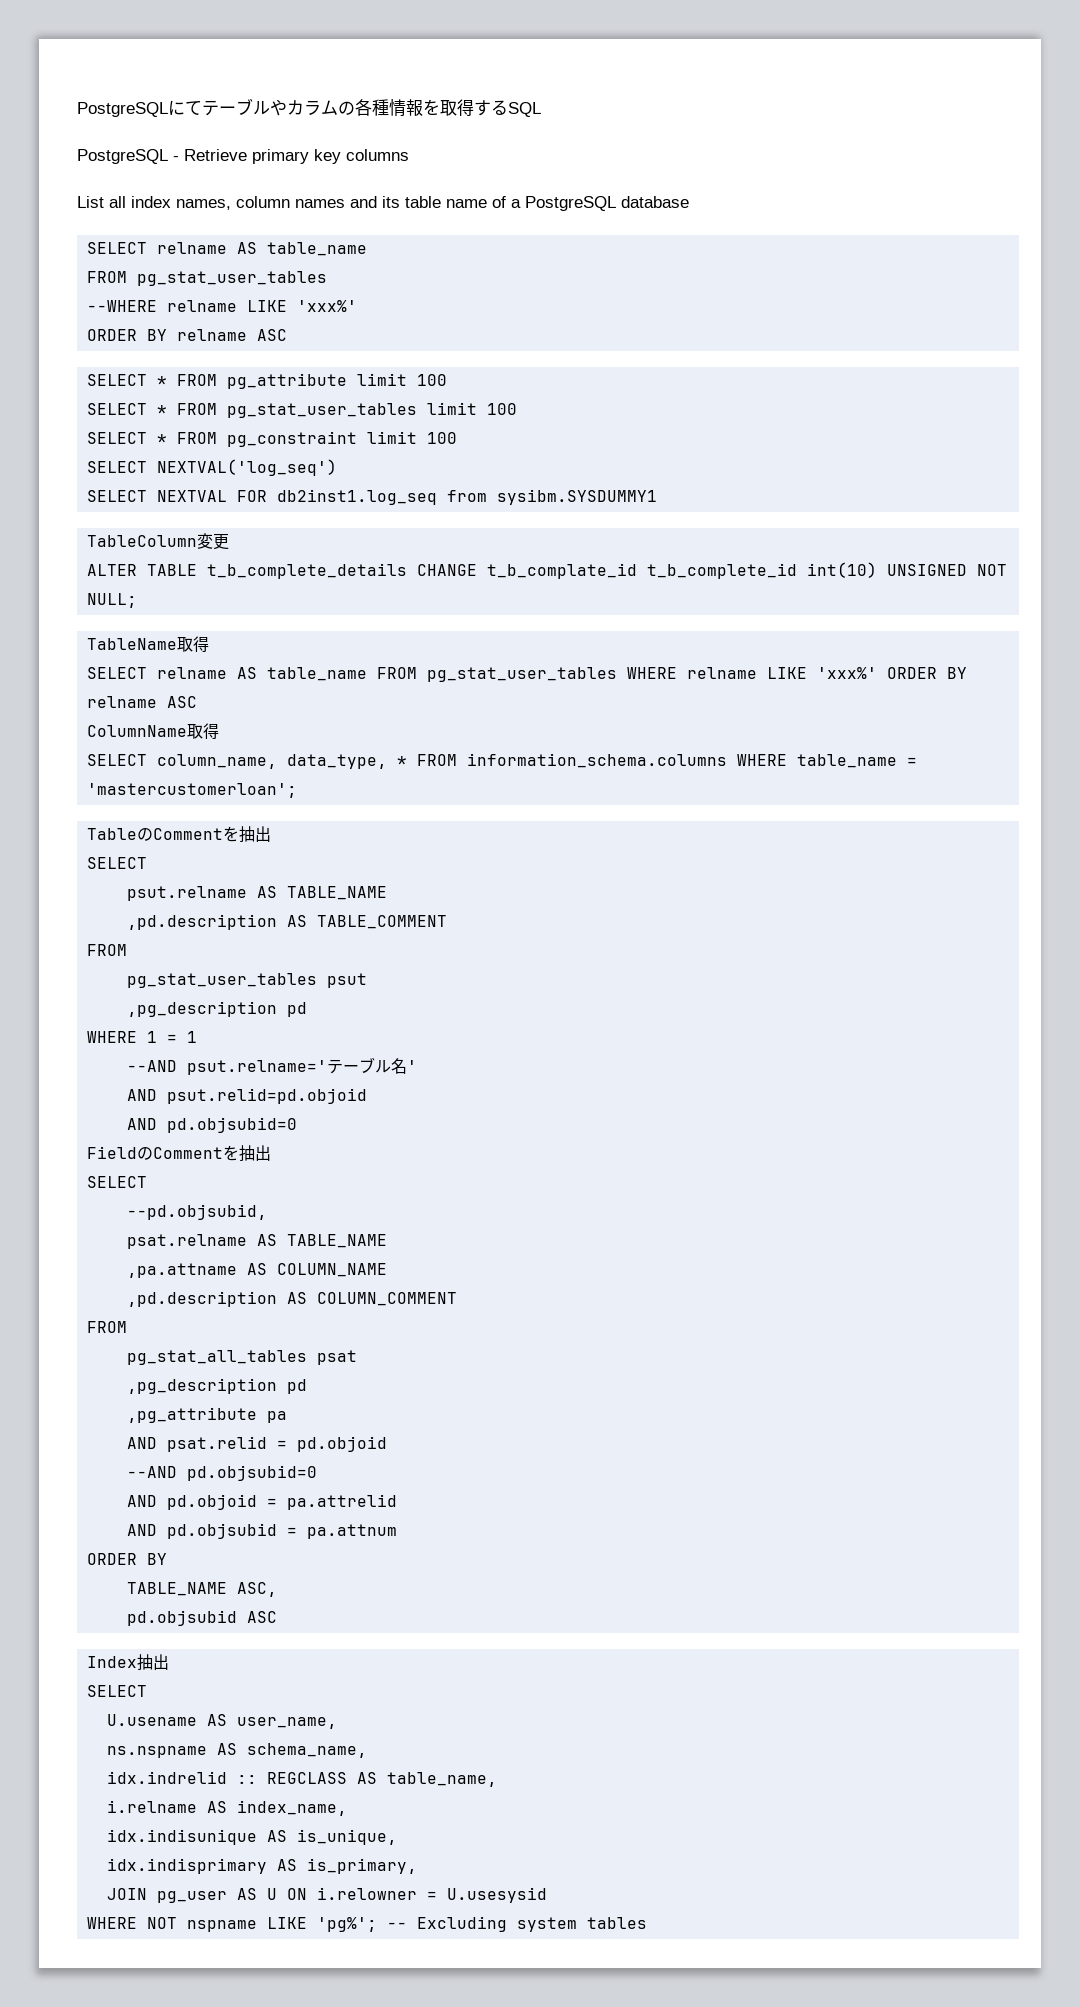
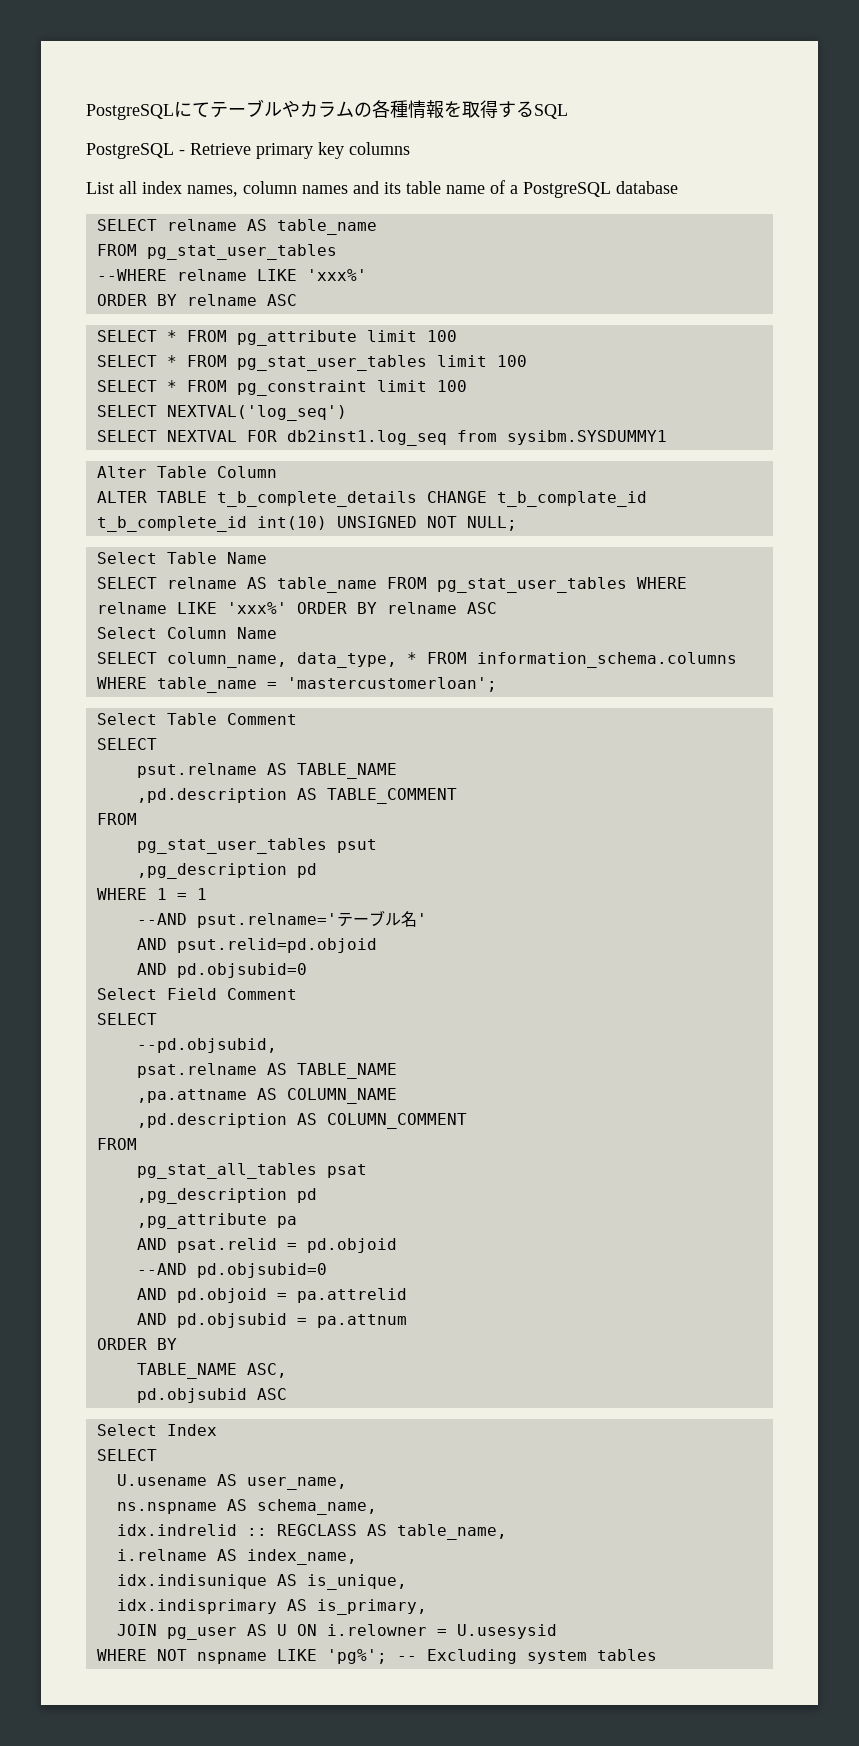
- TableColumn変更
+ Alter Table Column
- TableName取得
+ Select Table Name
- ColumnName取得
+ Select Column Name
- TableのCommentを抽出
+ Select Table Comment
- FieldのCommentを抽出
+ Select Field Comment
- Index抽出
+ Select Index

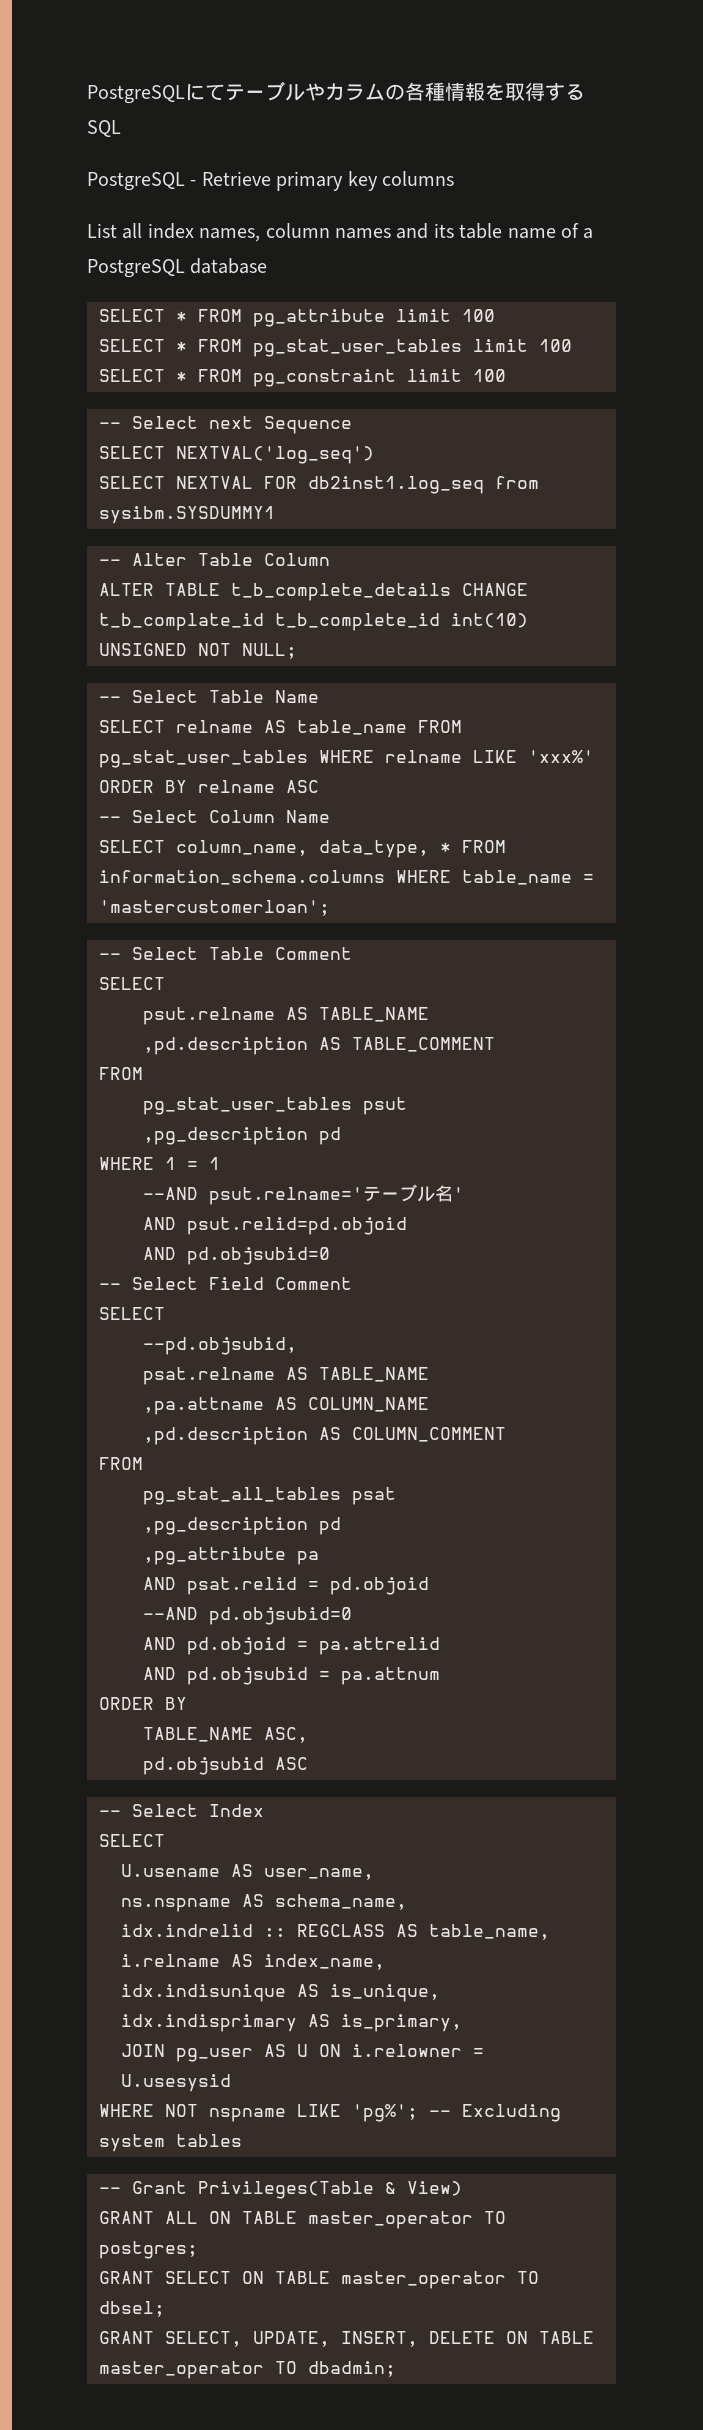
  List all index names, column names and its table name of a PostgreSQL database
- SELECT relname AS table_name
- FROM pg_stat_user_tables
- --WHERE relname LIKE 'xxx%'
- ORDER BY relname ASC
+ -- Select next Sequence
- Alter Table Column
+ -- Alter Table Column
- Select Table Name
+ -- Select Table Name
- Select Column Name
+ -- Select Column Name
- Select Table Comment
+ -- Select Table Comment
- Select Field Comment
+ -- Select Field Comment
- Select Index
+ -- Select Index
+ -- Grant Privileges(Table & View)
+ GRANT ALL ON TABLE master_operator TO postgres;
+ GRANT SELECT ON TABLE master_operator TO dbsel;
+ GRANT SELECT, UPDATE, INSERT, DELETE ON TABLE master_operator TO dbadmin;

